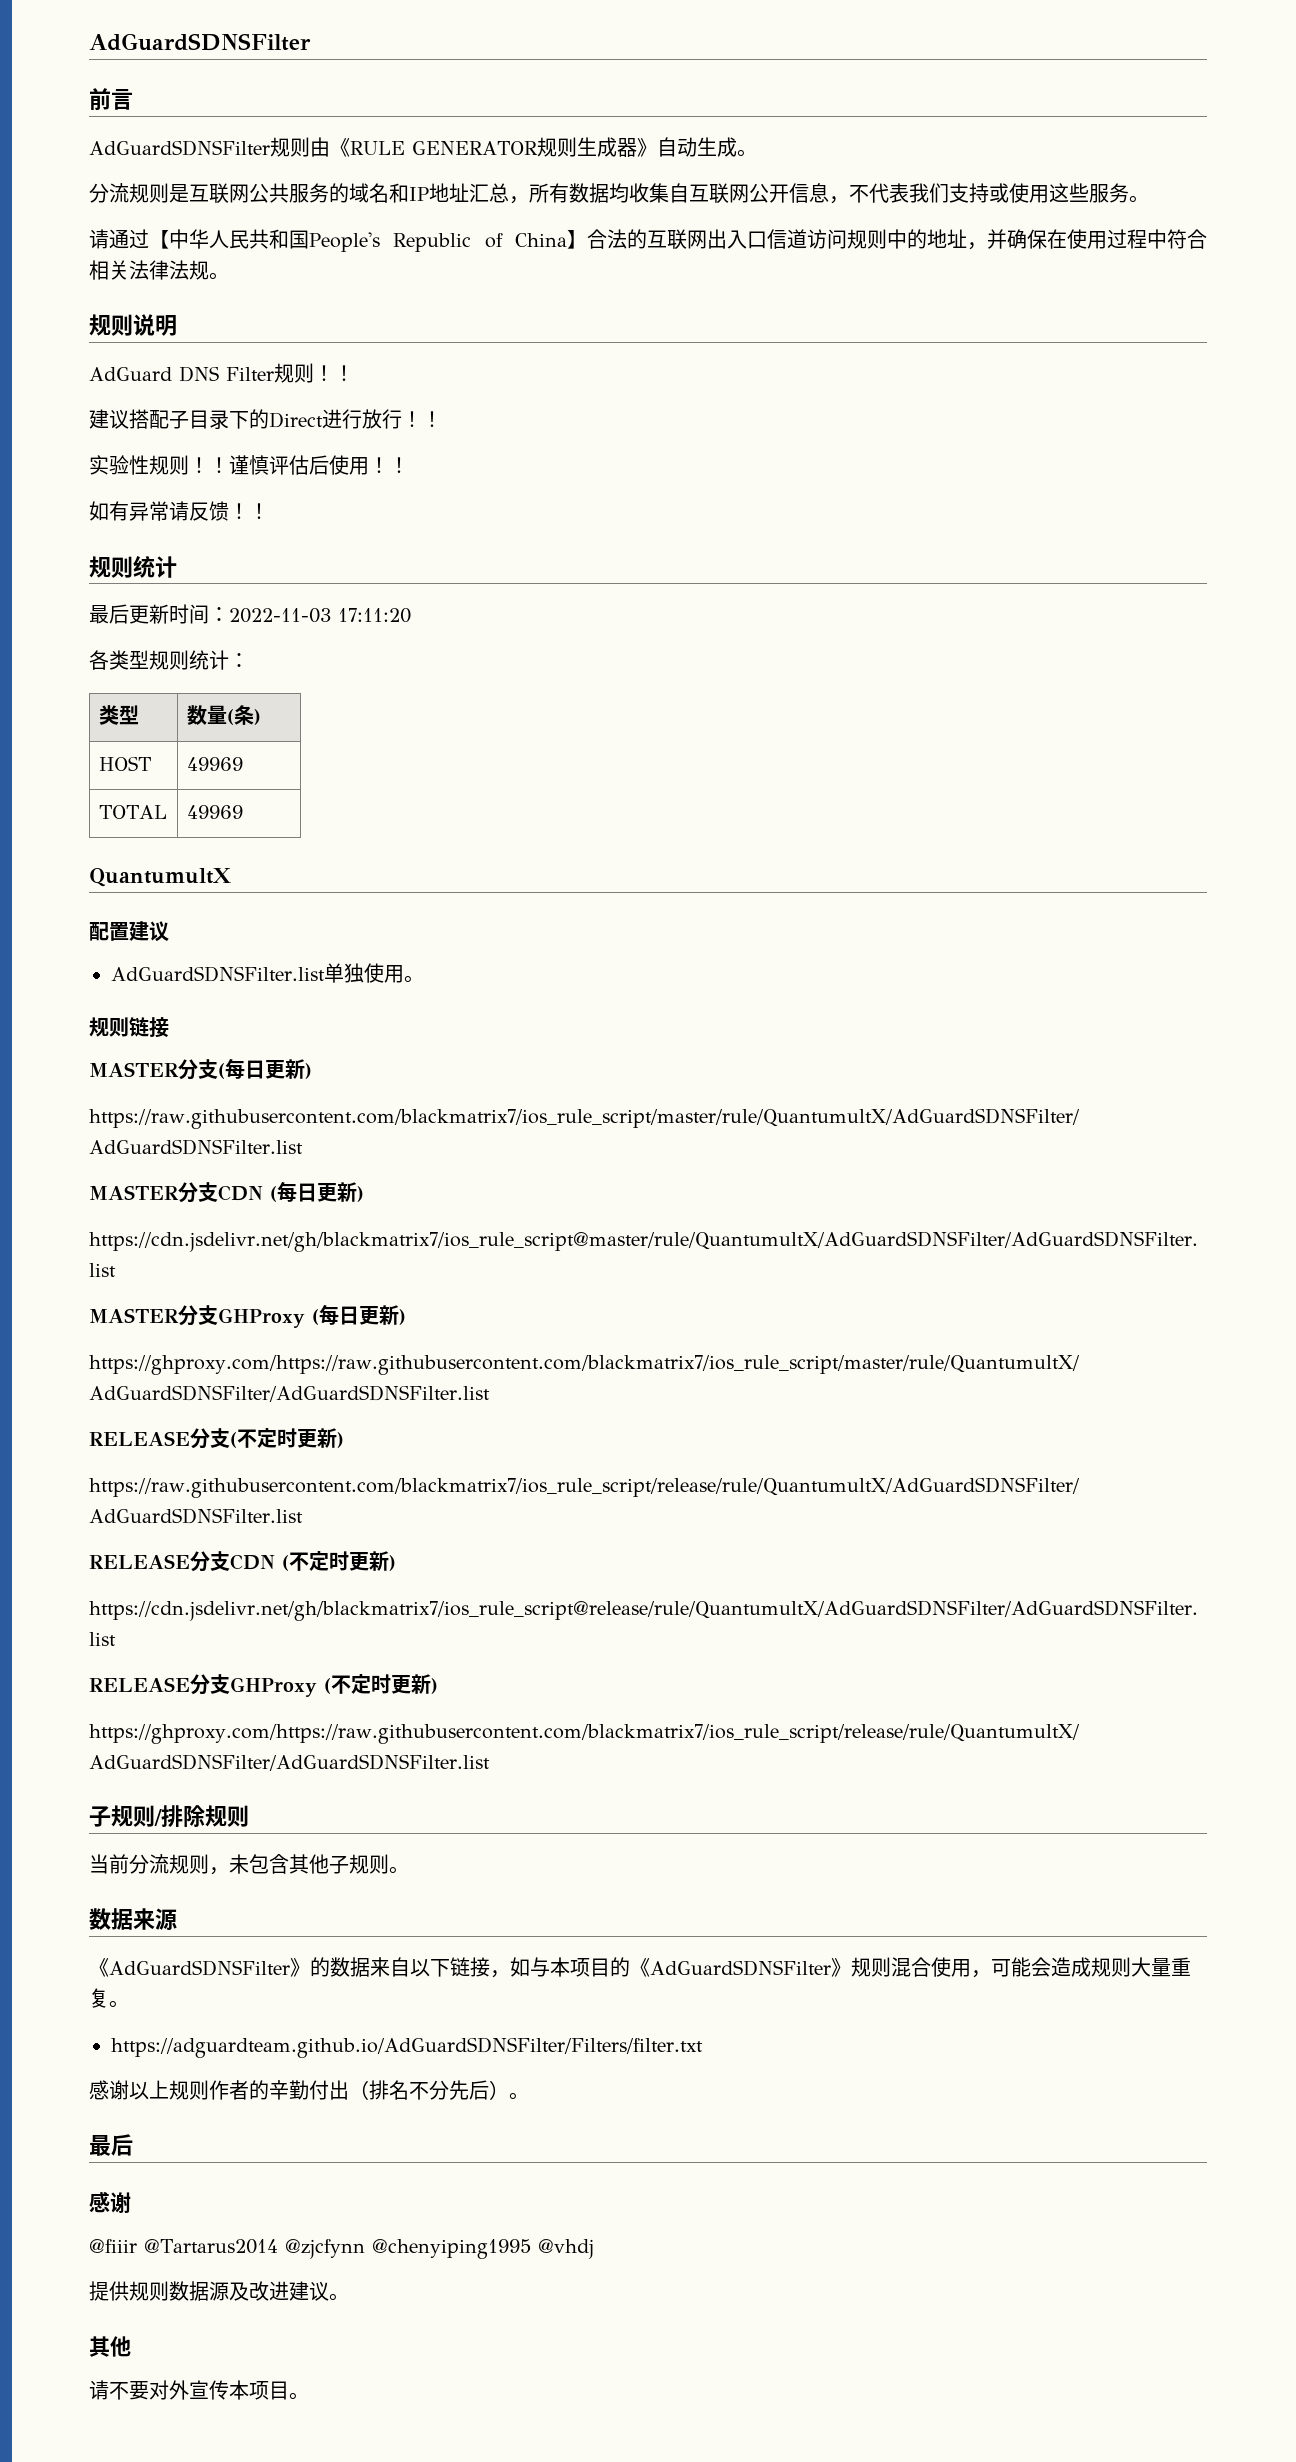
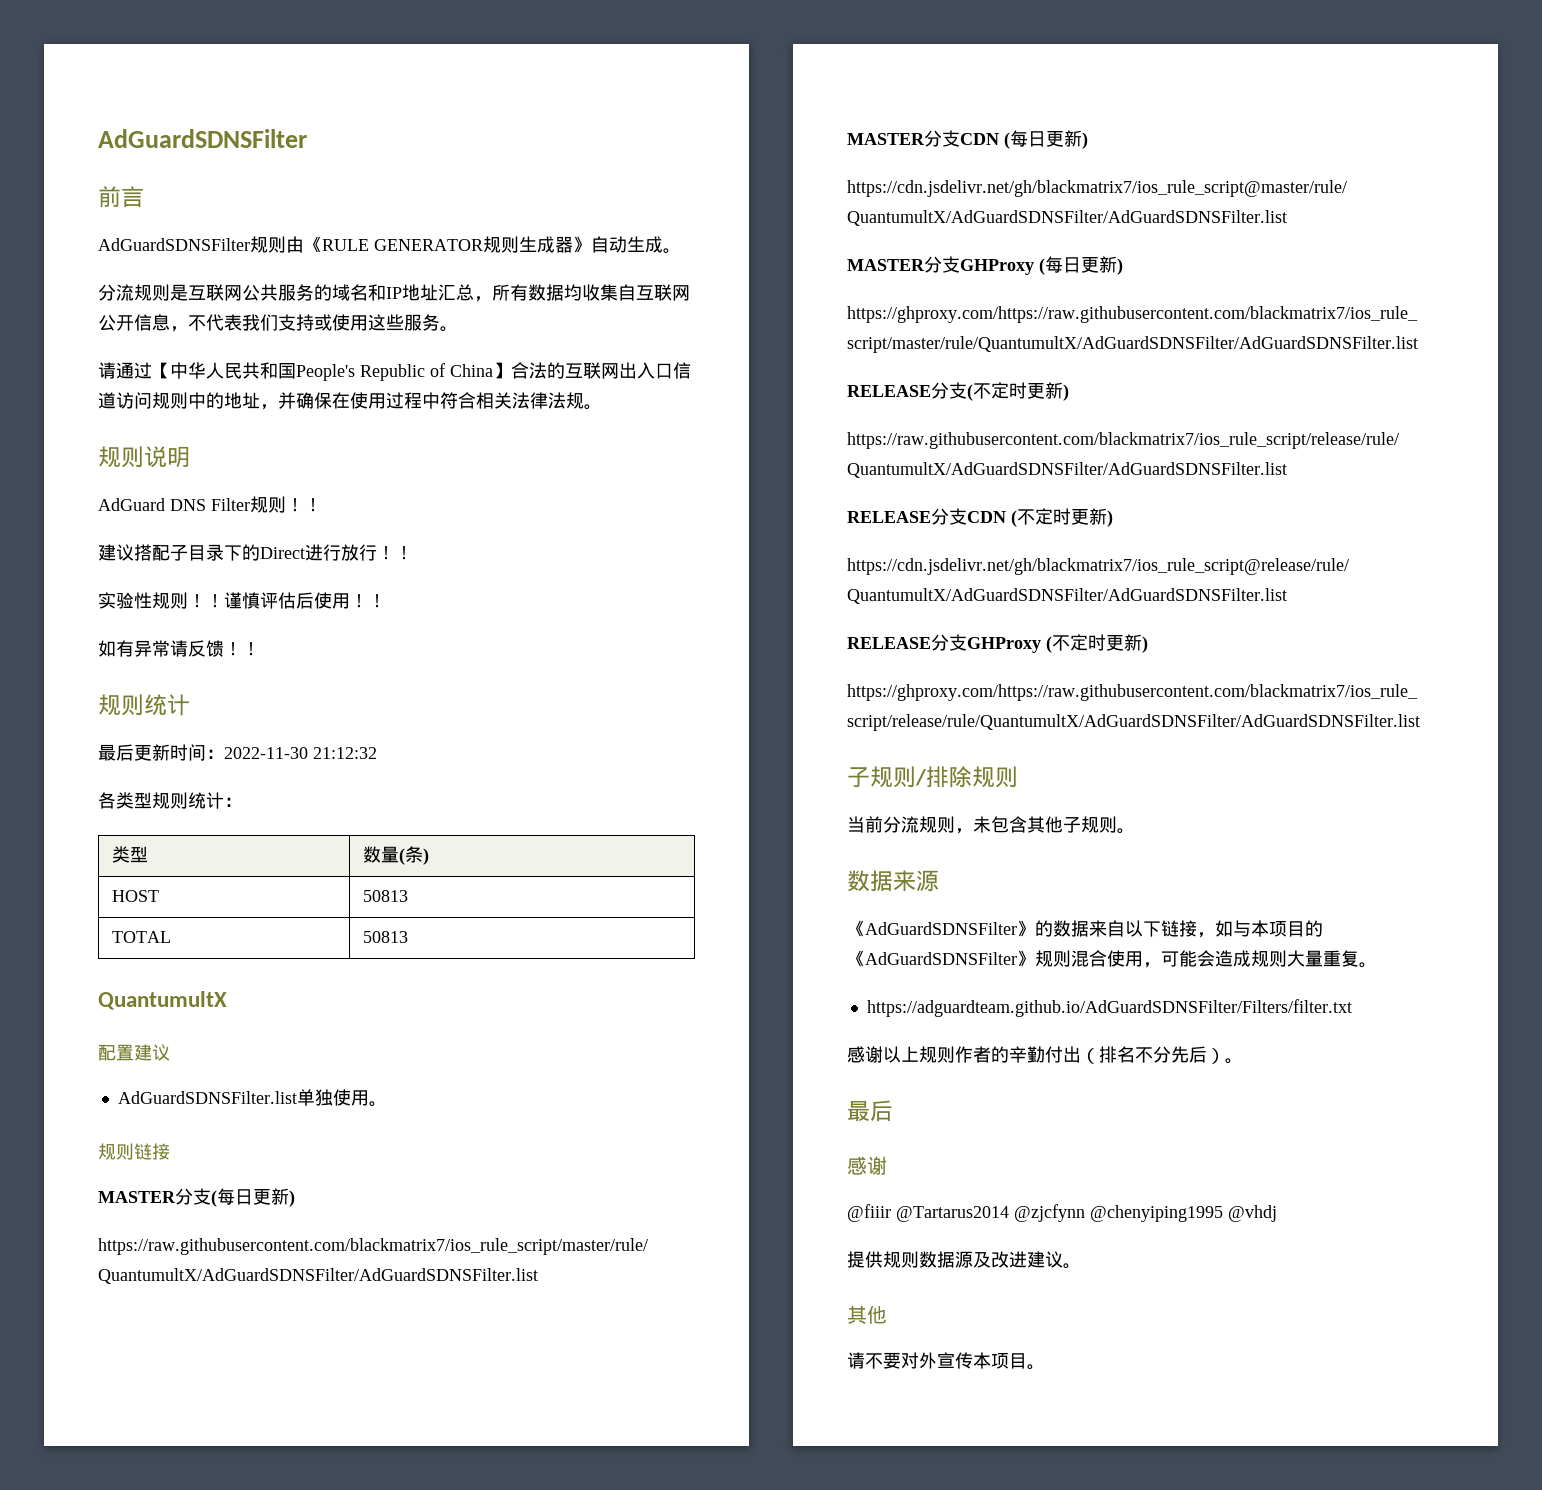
- 最后更新时间：2022-11-03 17:11:20
+ 最后更新时间：2022-11-30 21:12:32
- HOST | 49969
+ HOST | 50813
- TOTAL | 49969
+ TOTAL | 50813

